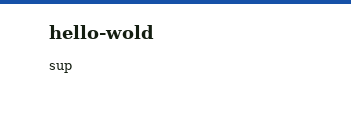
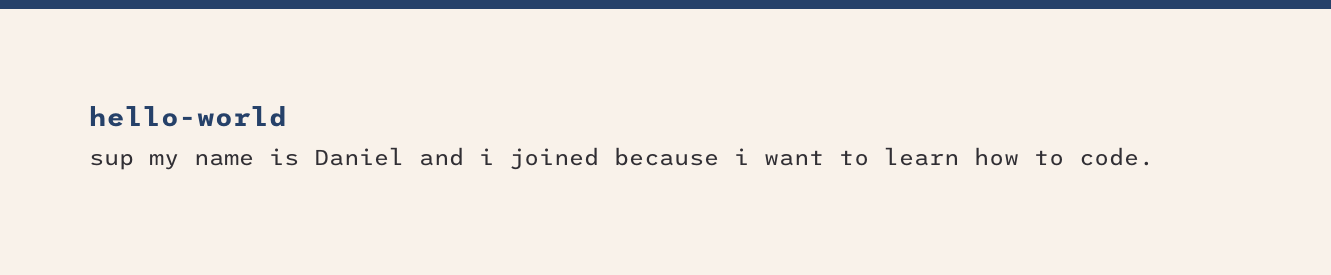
- hello-wold
+ hello-world
- sup
+ sup my name is Daniel and i joined because i want to learn how to code.

